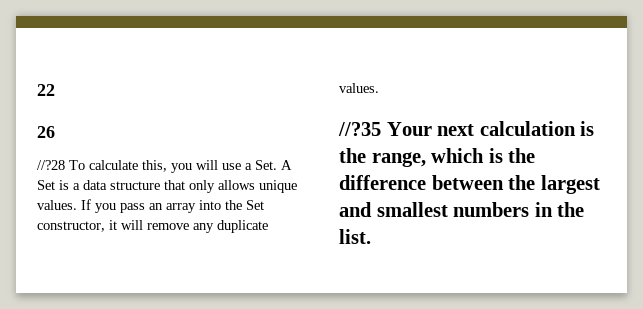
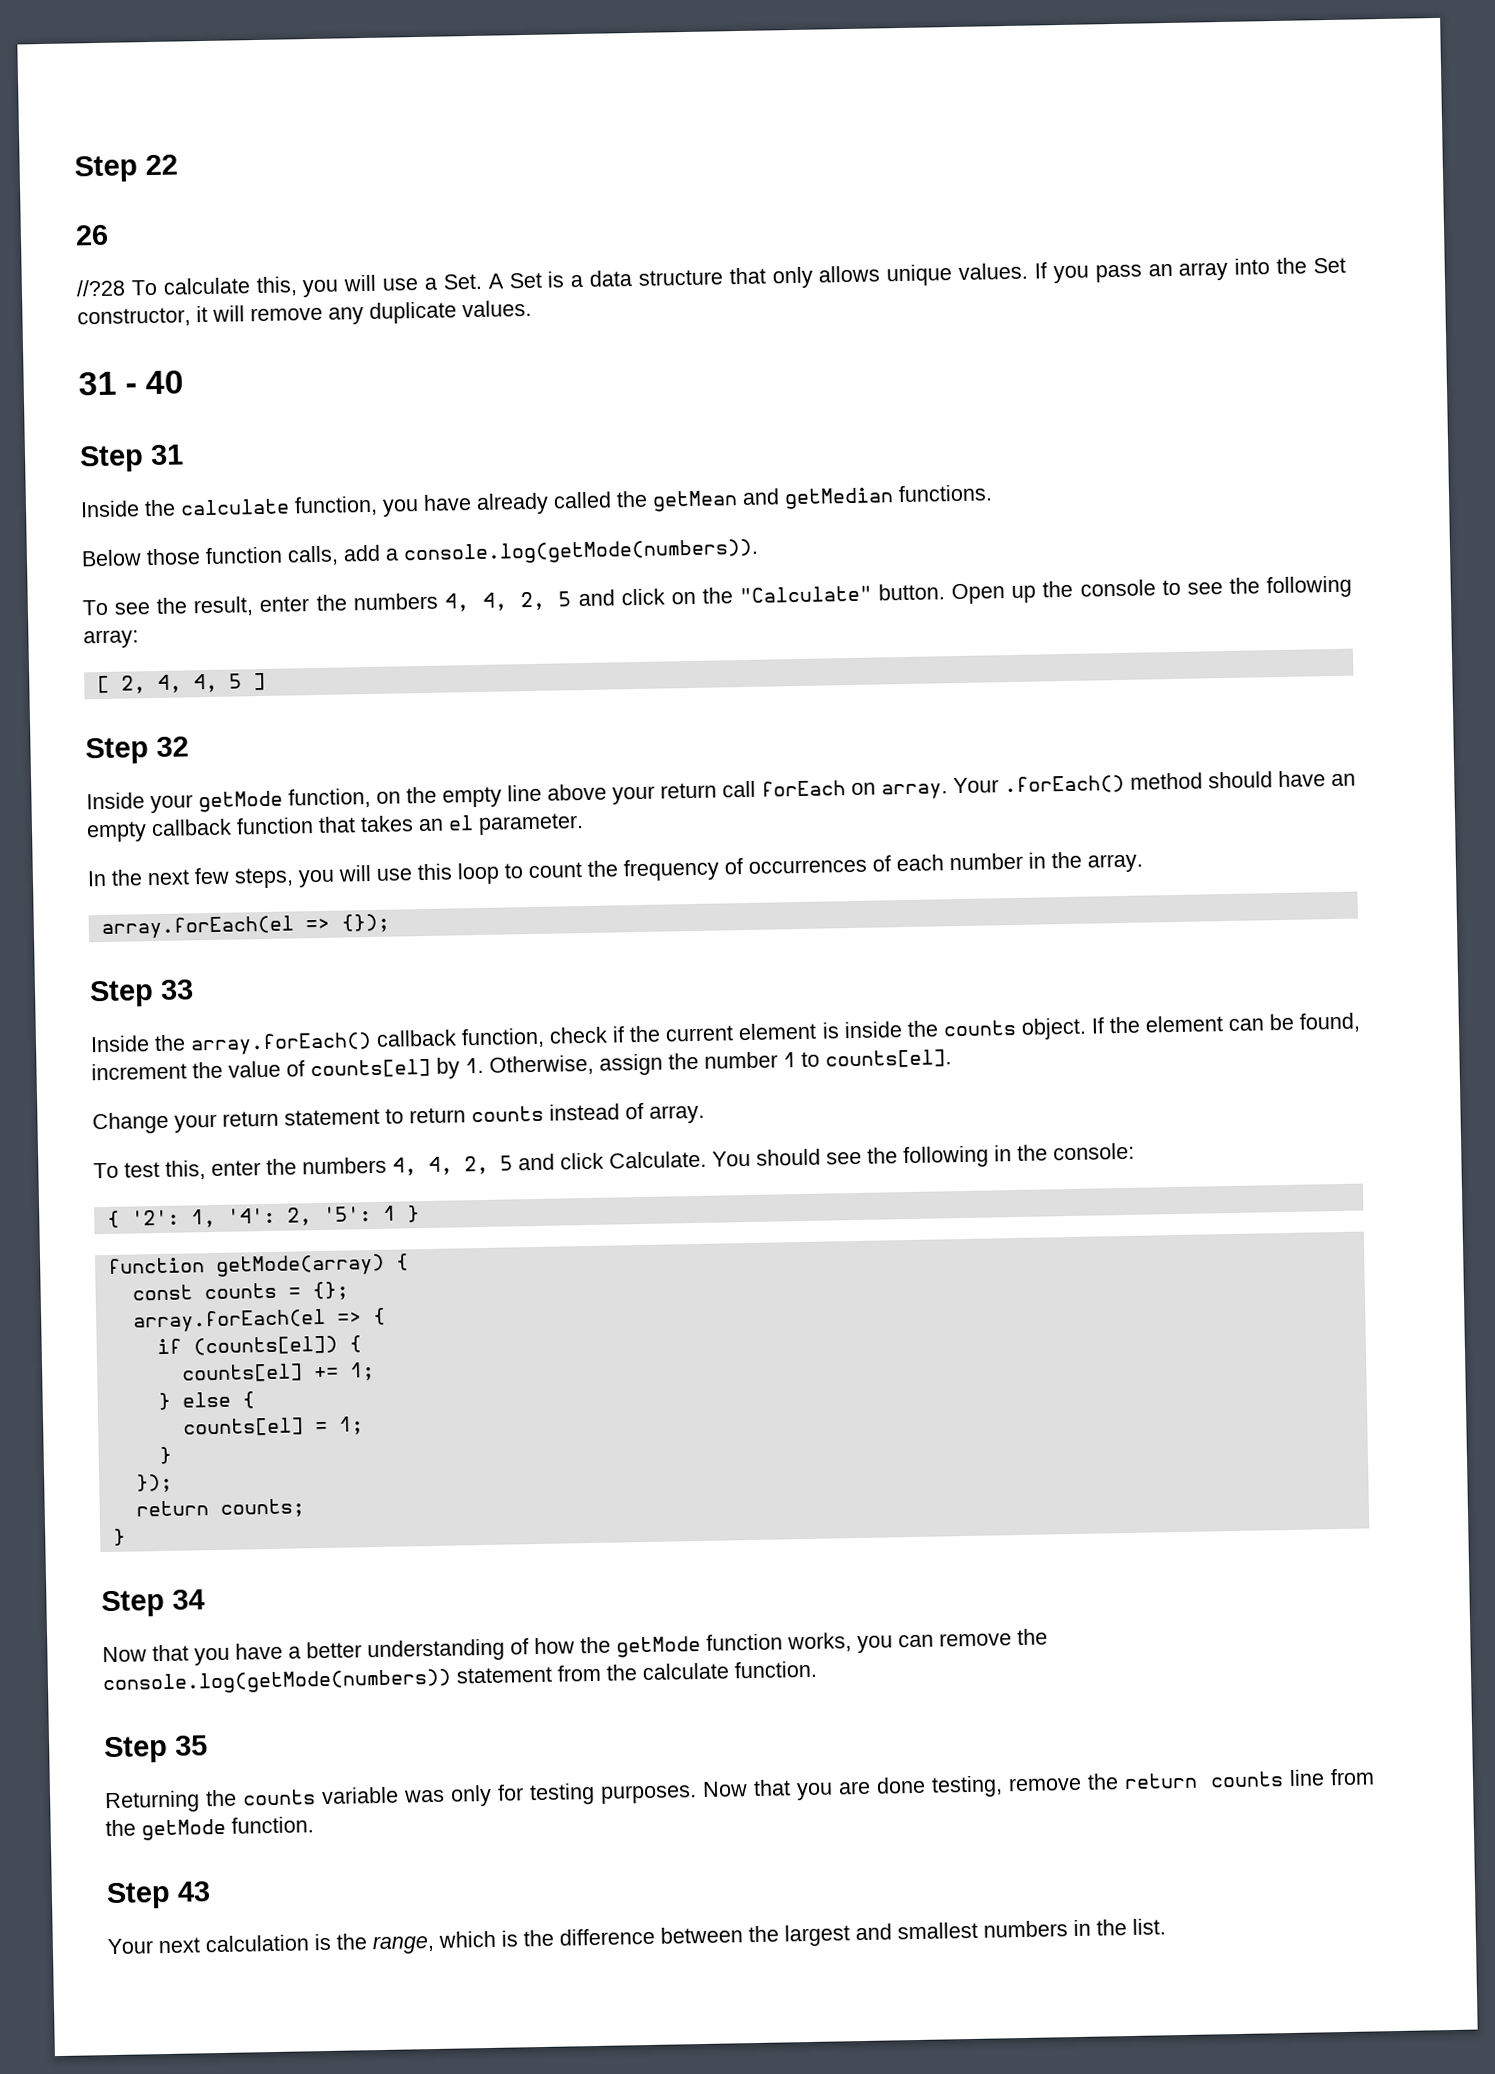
- 22
+ Step 22
- //?35 Your next calculation is the range, which is the difference between the largest and smallest numbers in the list.
+ 31 - 40
+ Step 31
+ Inside the calculate function, you have already called the getMean and getMedian functions.
+ Below those function calls, add a console.log(getMode(numbers)).
+ To see the result, enter the numbers 4, 4, 2, 5 and click on the "Calculate" button. Open up the console to see the following array:
+ [ 2, 4, 4, 5 ]
+ Step 32
+ Inside your getMode function, on the empty line above your return call forEach on array. Your .forEach() method should have an empty callback function that takes an el parameter.
+ In the next few steps, you will use this loop to count the frequency of occurrences of each number in the array.
+ array.forEach(el => {});
+ Step 33
+ Inside the array.forEach() callback function, check if the current element is inside the counts object. If the element can be found, increment the value of counts[el] by 1. Otherwise, assign the number 1 to counts[el].
+ Change your return statement to return counts instead of array.
+ To test this, enter the numbers 4, 4, 2, 5 and click Calculate. You should see the following in the console:
+ { '2': 1, '4': 2, '5': 1 }
+ function getMode(array) {
+ const counts = {};
+ array.forEach(el => {
+ if (counts[el]) {
+ counts[el] += 1;
+ } else {
+ counts[el] = 1;
+ }
+ });
+ return counts;
+ }
+ Step 34
+ Now that you have a better understanding of how the getMode function works, you can remove the console.log(getMode(numbers)) statement from the calculate function.
+ Step 35
+ Returning the counts variable was only for testing purposes. Now that you are done testing, remove the return counts line from the getMode function.
+ Step 43
+ Your next calculation is the range, which is the difference between the largest and smallest numbers in the list.

